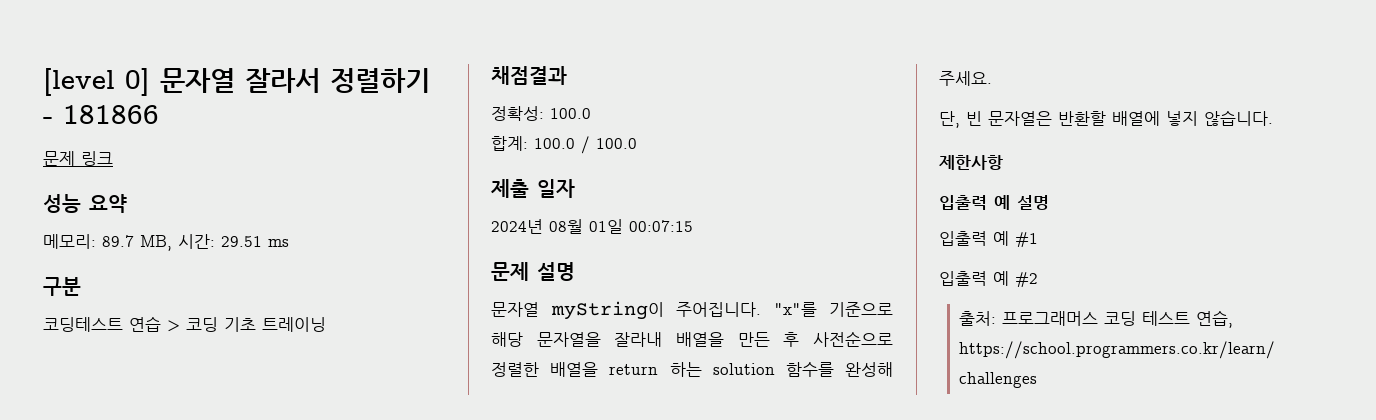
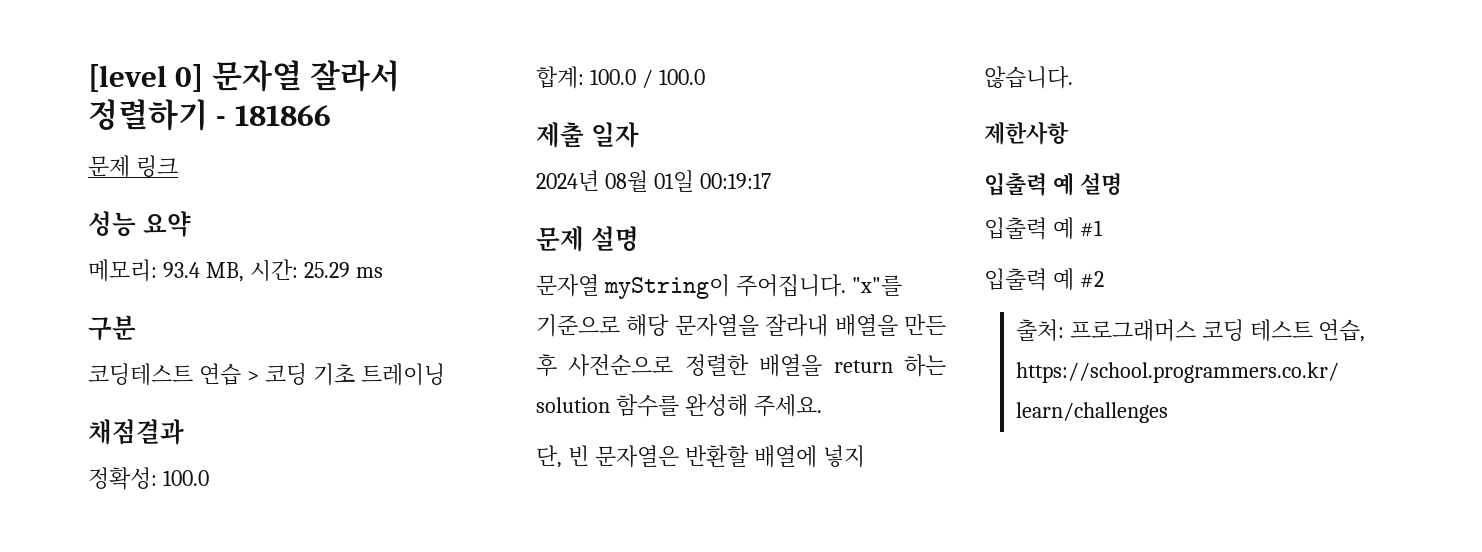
- 메모리: 89.7 MB, 시간: 29.51 ms
+ 메모리: 93.4 MB, 시간: 25.29 ms
- 2024년 08월 01일 00:07:15
+ 2024년 08월 01일 00:19:17

